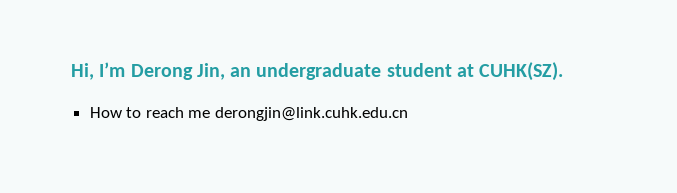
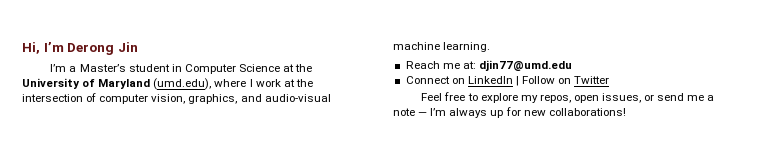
- Hi, I’m Derong Jin, an undergraduate student at CUHK(SZ).
- How to reach me derongjin@link.cuhk.edu.cn
+ Hi, I’m Derong Jin
+ I’m a Master’s student in Computer Science at the University of Maryland (umd.edu), where I work at the intersection of computer vision, graphics, and audio‑visual machine learning.
+ Reach me at: djin77@umd.edu
+ Connect on LinkedIn | Follow on Twitter
+ Feel free to explore my repos, open issues, or send me a note — I’m always up for new collaborations!

